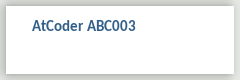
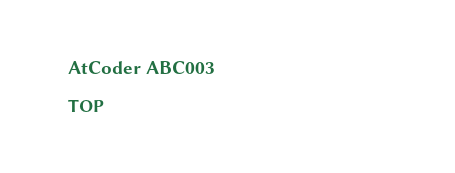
+ TOP

